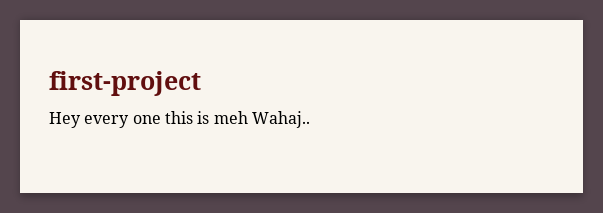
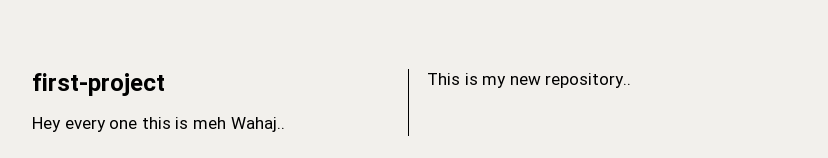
+ This is my new repository..

